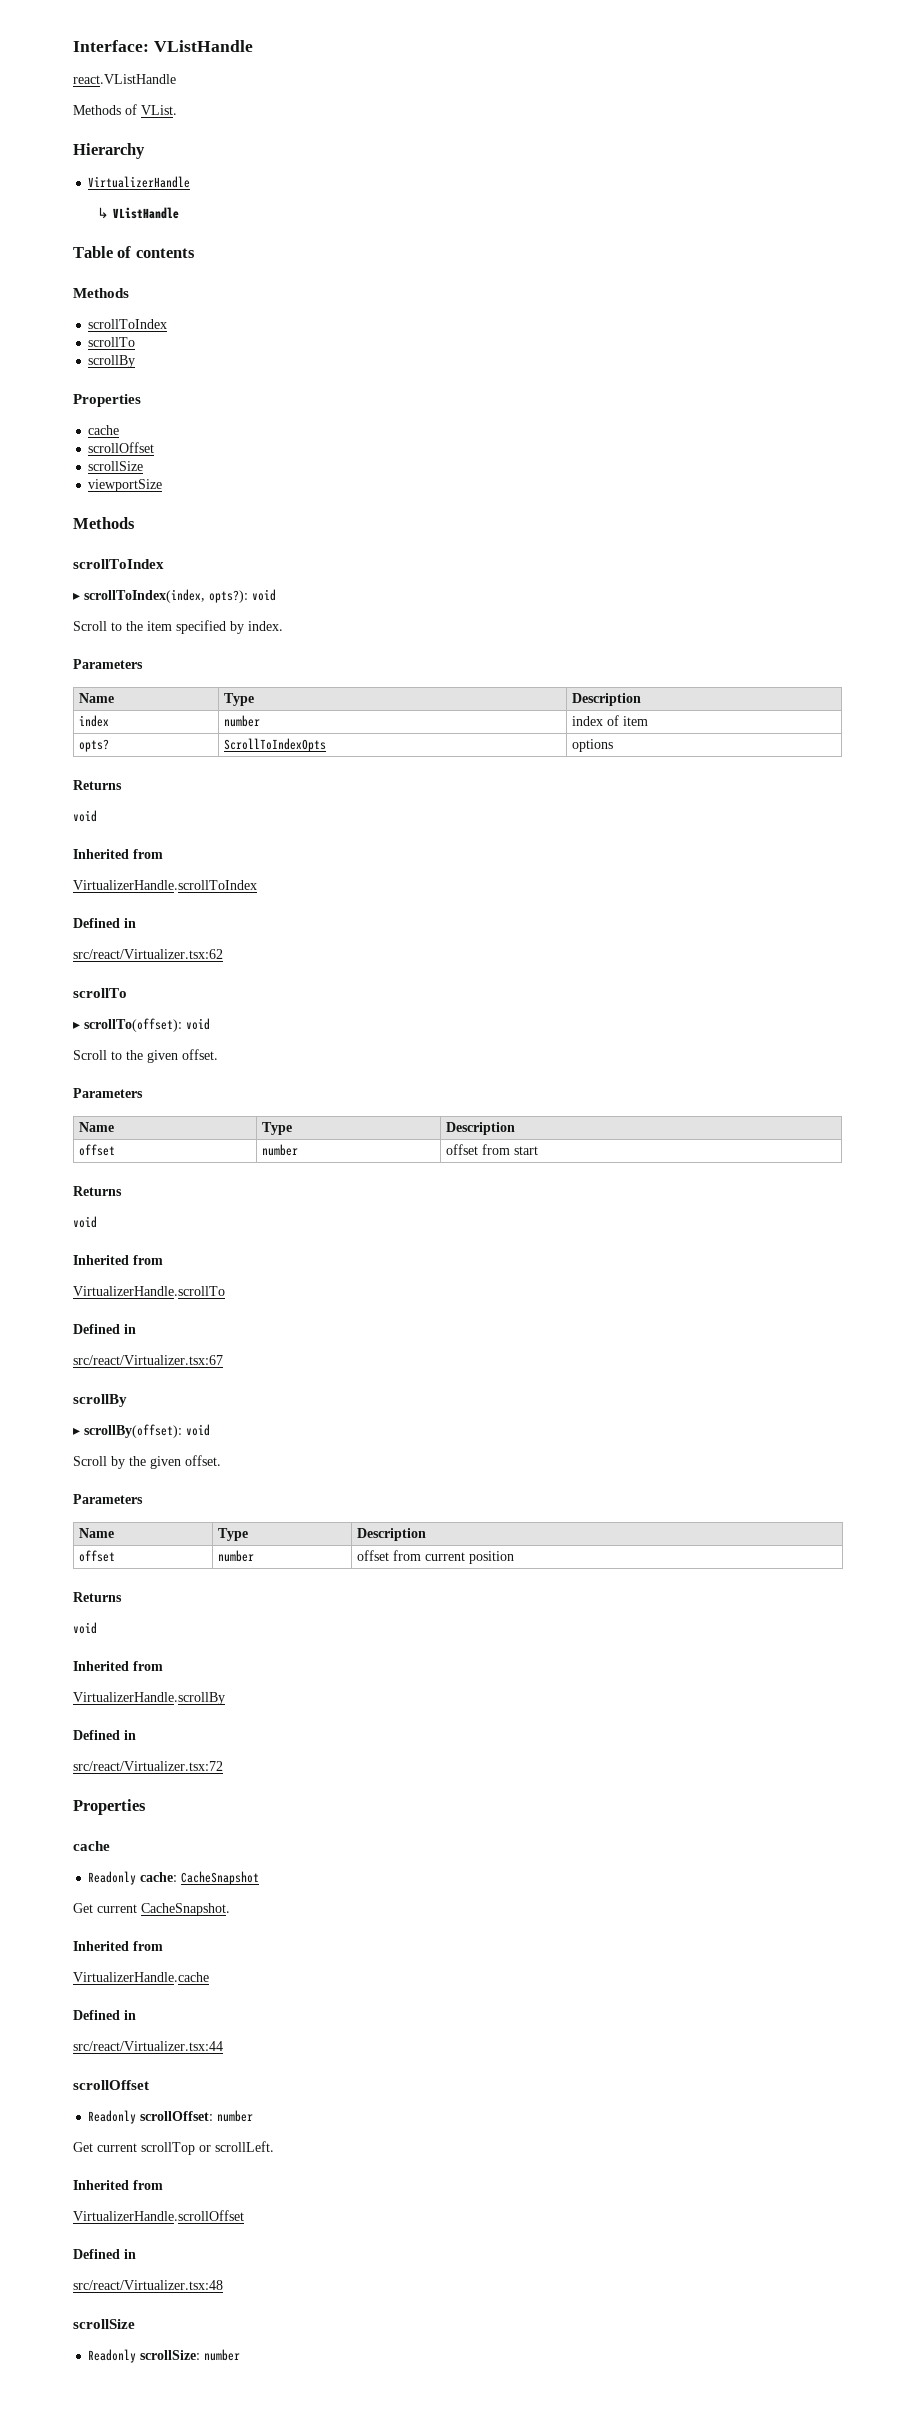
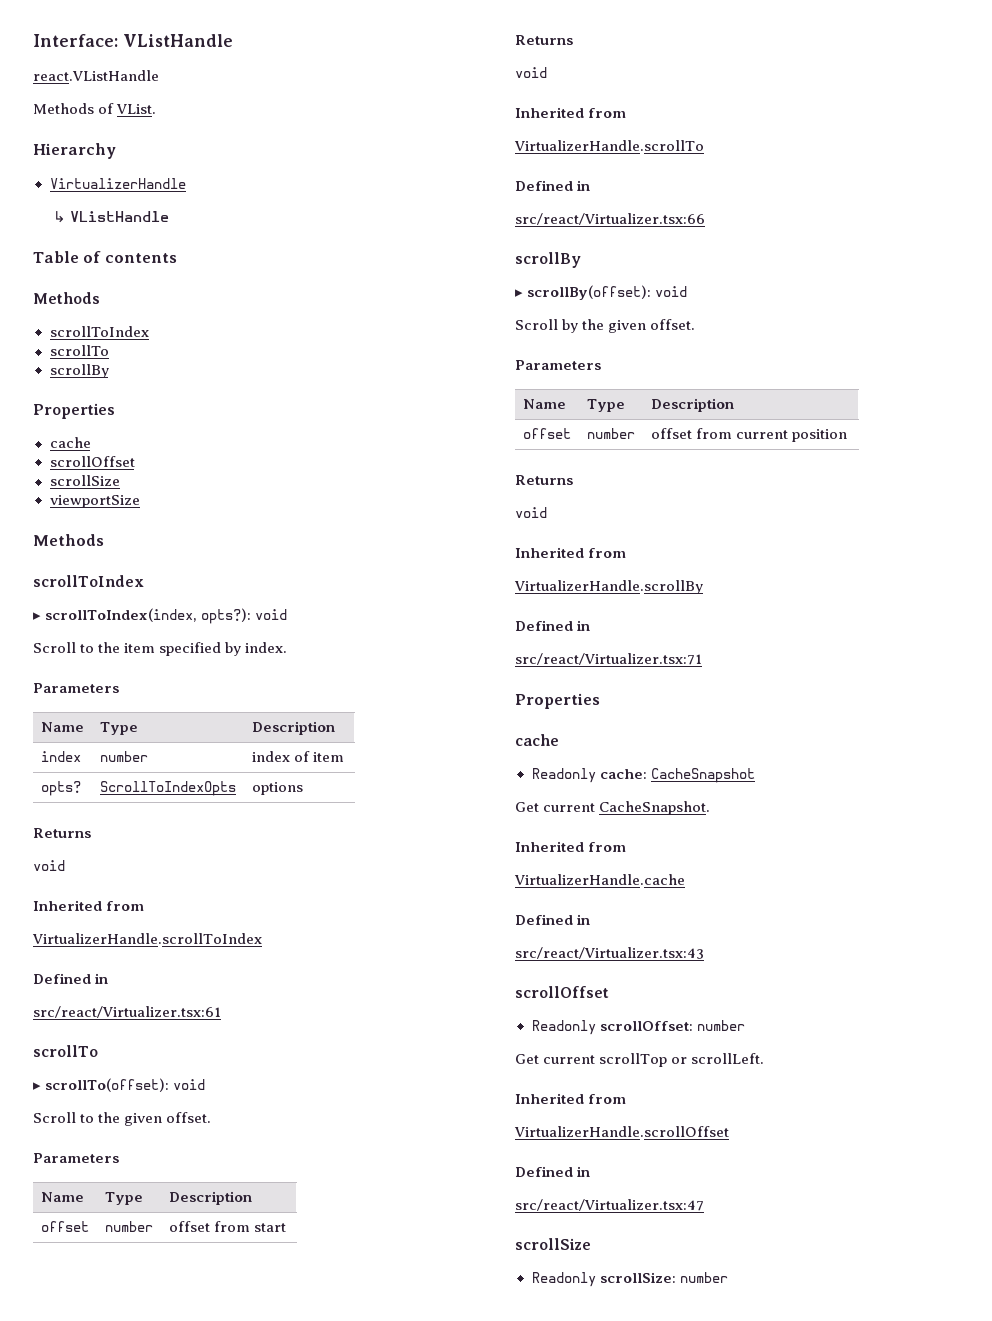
- src/react/Virtualizer.tsx:62
+ src/react/Virtualizer.tsx:61
- src/react/Virtualizer.tsx:67
+ src/react/Virtualizer.tsx:66
- src/react/Virtualizer.tsx:72
+ src/react/Virtualizer.tsx:71
- src/react/Virtualizer.tsx:44
+ src/react/Virtualizer.tsx:43
- src/react/Virtualizer.tsx:48
+ src/react/Virtualizer.tsx:47

